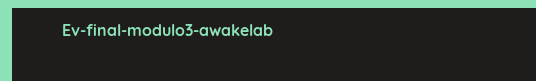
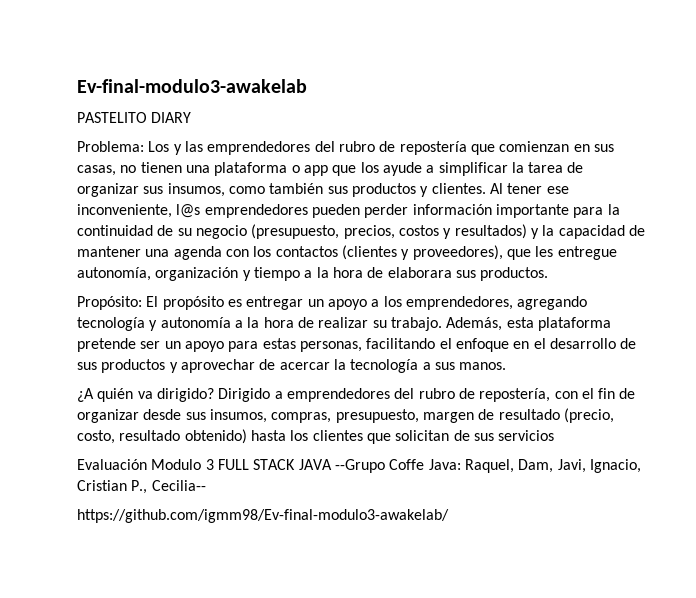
+ PASTELITO DIARY
+ Problema: Los y las emprendedores del rubro de repostería que comienzan en sus casas, no tienen una plataforma o app que los ayude a simplificar la tarea de organizar sus insumos, como también sus productos y clientes. Al tener ese inconveniente, l@s emprendedores pueden perder información importante para la continuidad de su negocio (presupuesto, precios, costos y resultados) y la capacidad de mantener una agenda con los contactos (clientes y proveedores), que les entregue autonomía, organización y tiempo a la hora de elaborara sus productos.
+ Propósito: El propósito es entregar un apoyo a los emprendedores, agregando tecnología y autonomía a la hora de realizar su trabajo. Además, esta plataforma pretende ser un apoyo para estas personas, facilitando el enfoque en el desarrollo de sus productos y aprovechar de acercar la tecnología a sus manos.
+ ¿A quién va dirigido? Dirigido a emprendedores del rubro de repostería, con el fin de organizar desde sus insumos, compras, presupuesto, margen de resultado (precio, costo, resultado obtenido) hasta los clientes que solicitan de sus servicios
+ Evaluación Modulo 3 FULL STACK JAVA --Grupo Coffe Java: Raquel, Dam, Javi, Ignacio, Cristian P., Cecilia--
+ https://github.com/igmm98/Ev-final-modulo3-awakelab/

